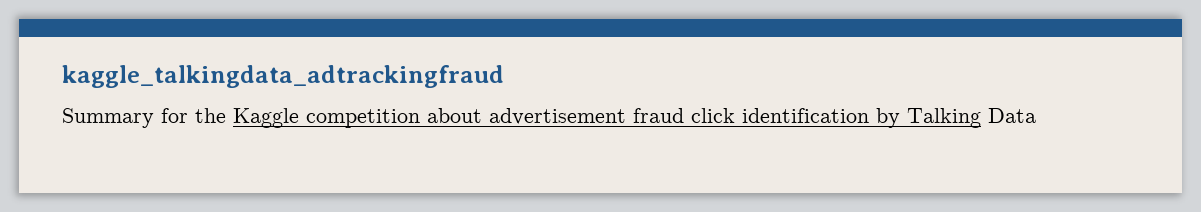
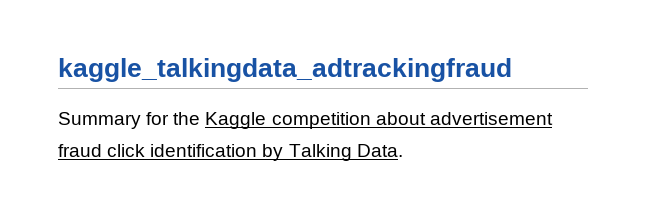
- Summary for the Kaggle competition about advertisement fraud click identification by Talking Data
+ Summary for the Kaggle competition about advertisement fraud click identification by Talking Data.

